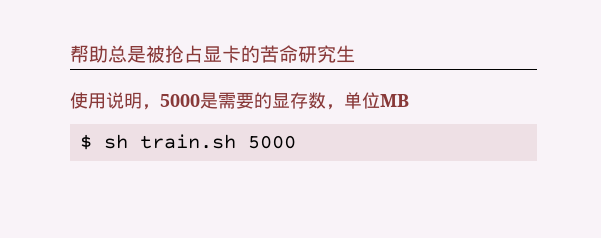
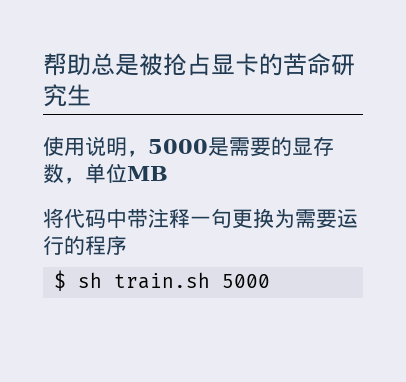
+ 将代码中带注释一句更换为需要运行的程序

